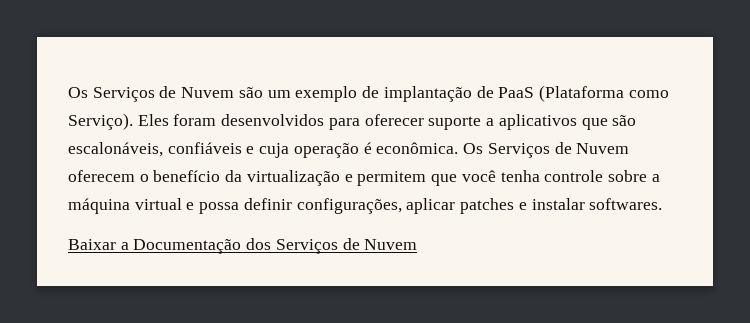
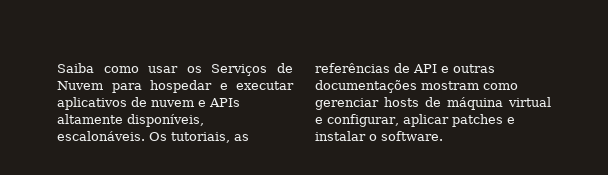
- Os Serviços de Nuvem são um exemplo de implantação de PaaS (Plataforma como Serviço). Eles foram desenvolvidos para oferecer suporte a aplicativos que são escalonáveis, confiáveis e cuja operação é econômica. Os Serviços de Nuvem oferecem o benefício da virtualização e permitem que você tenha controle sobre a máquina virtual e possa definir configurações, aplicar patches e instalar softwares.
- Baixar a Documentação dos Serviços de Nuvem
+ Saiba como usar os Serviços de Nuvem para hospedar e executar aplicativos de nuvem e APIs altamente disponíveis, escalonáveis. Os tutoriais, as referências de API e outras documentações mostram como gerenciar hosts de máquina virtual e configurar, aplicar patches e instalar o software.

